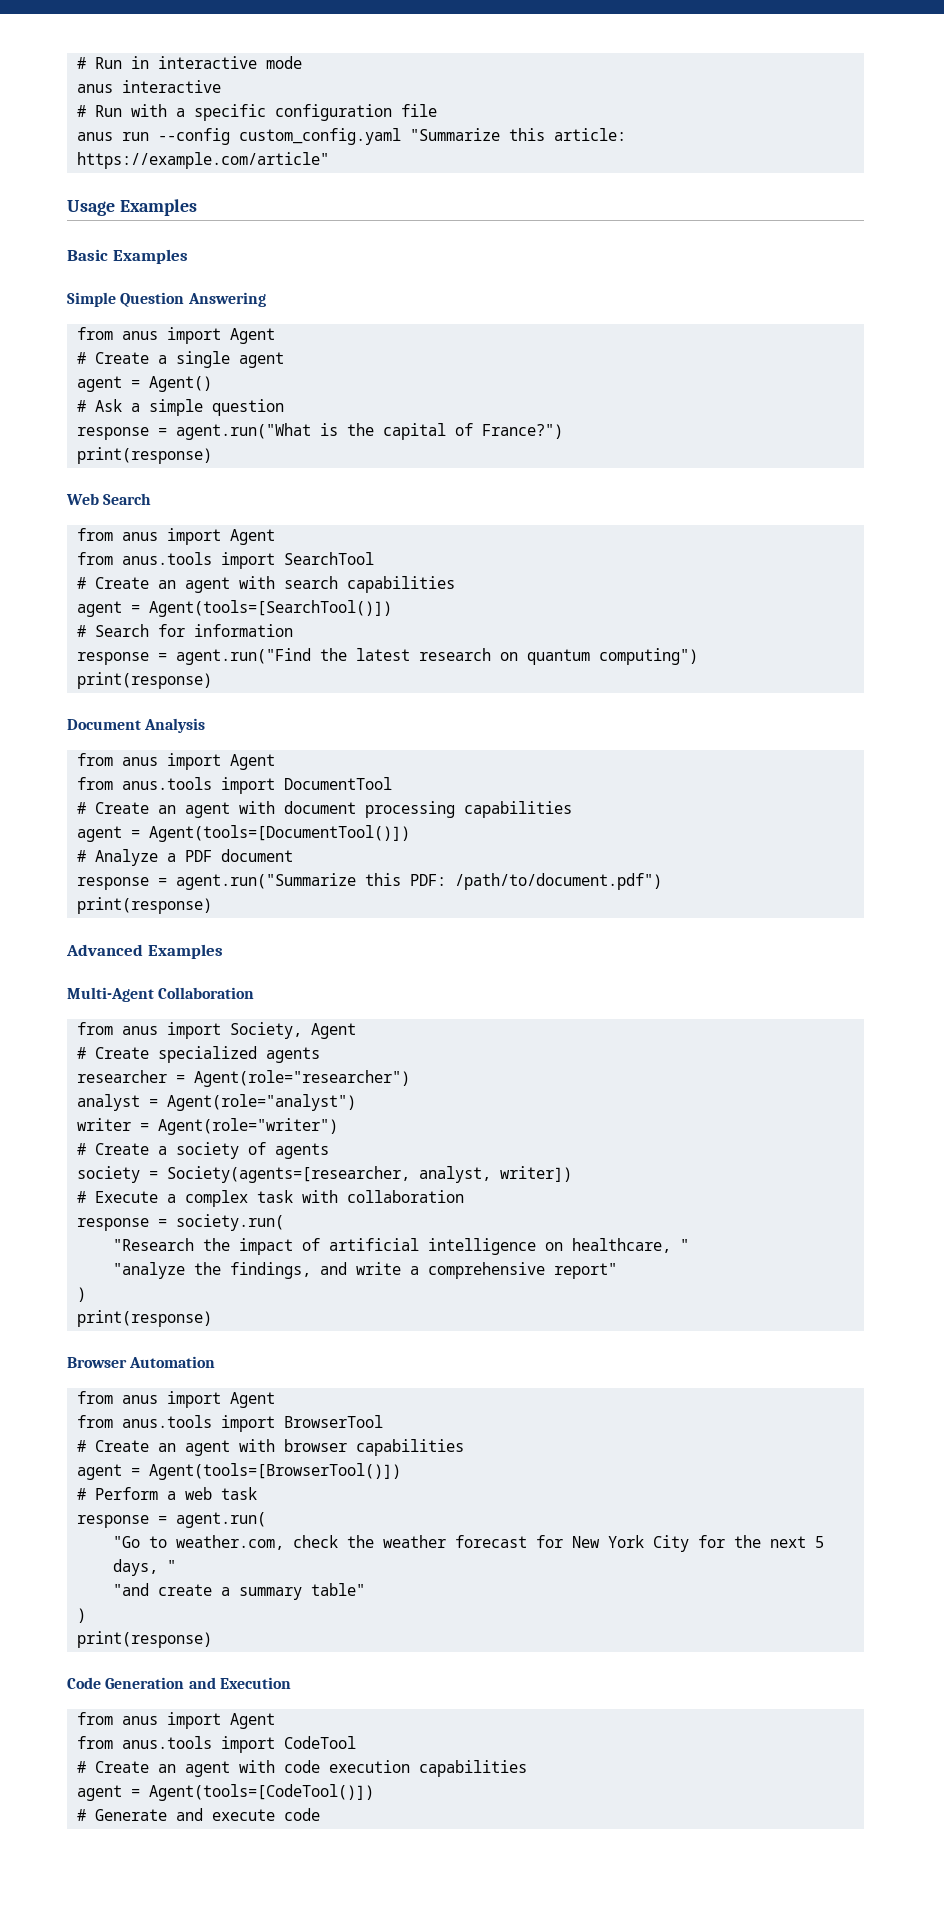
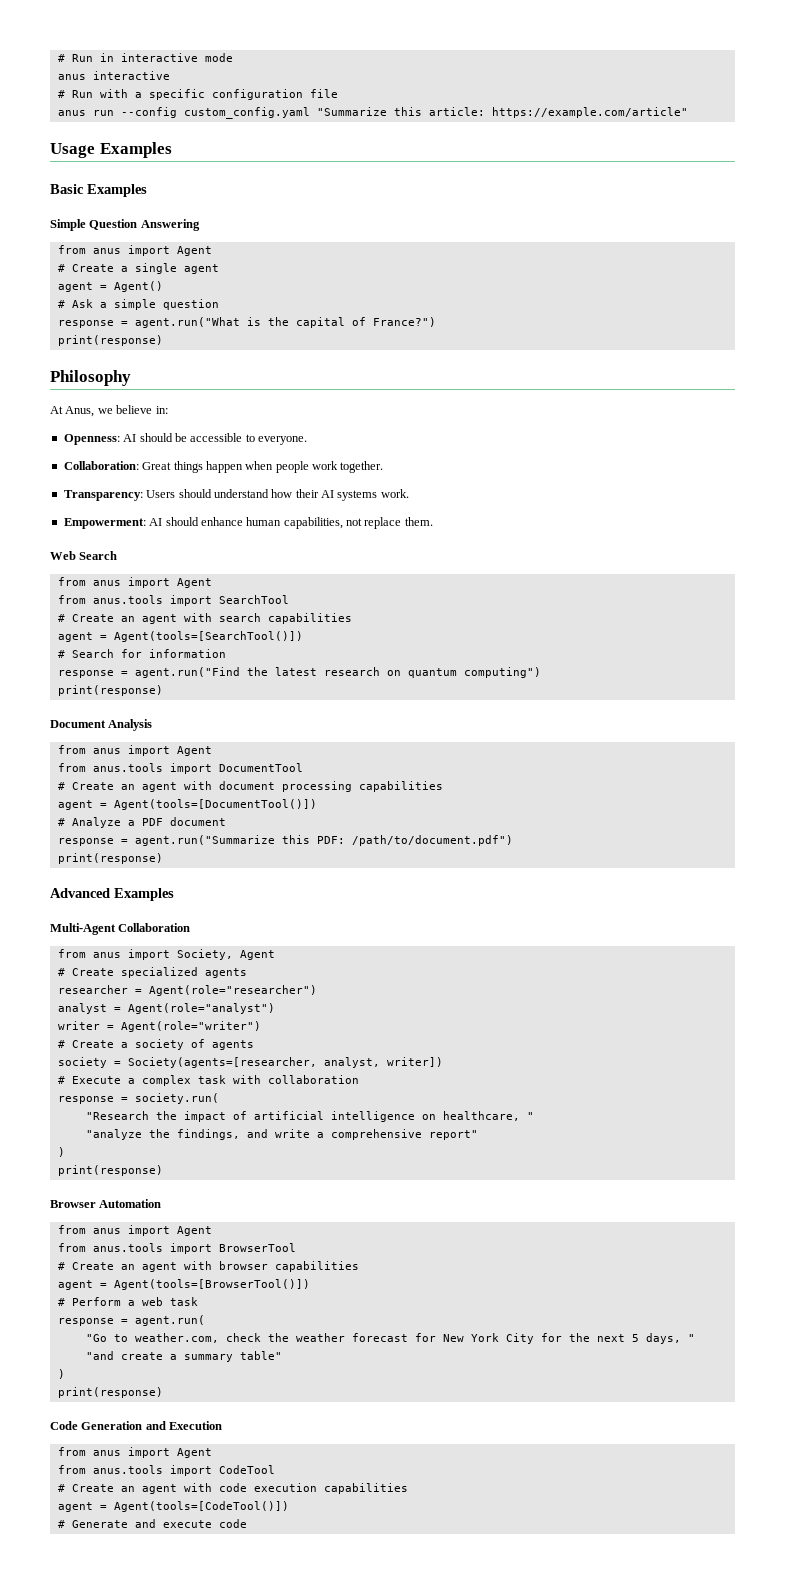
+ Philosophy
+ At Anus, we believe in:
+ Openness: AI should be accessible to everyone.
+ Collaboration: Great things happen when people work together.
+ Transparency: Users should understand how their AI systems work.
+ Empowerment: AI should enhance human capabilities, not replace them.

